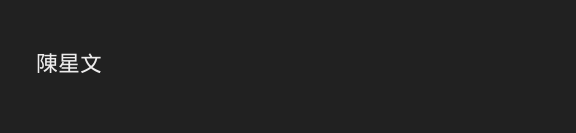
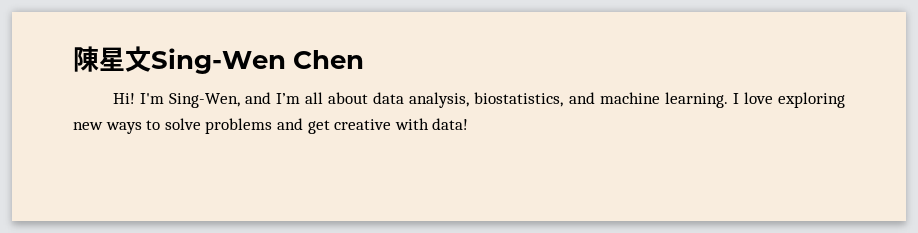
- 陳星文
+ 陳星文Sing-Wen Chen
+ Hi! I'm Sing-Wen, and I’m all about data analysis, biostatistics, and machine learning. I love exploring new ways to solve problems and get creative with data!

